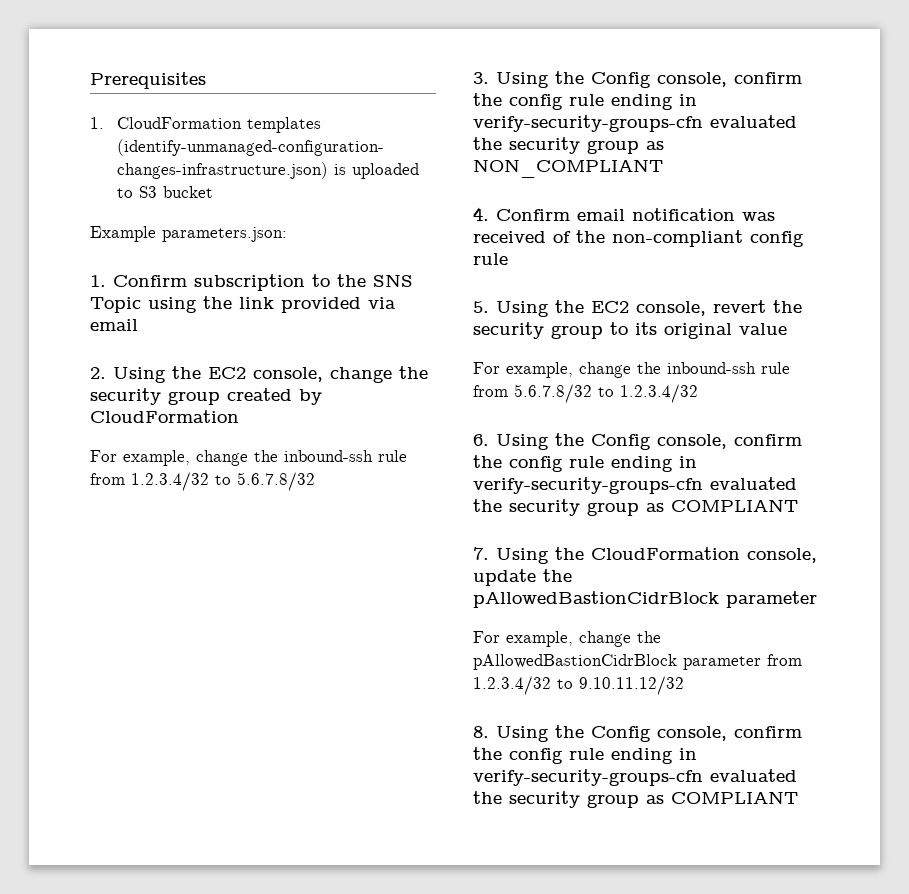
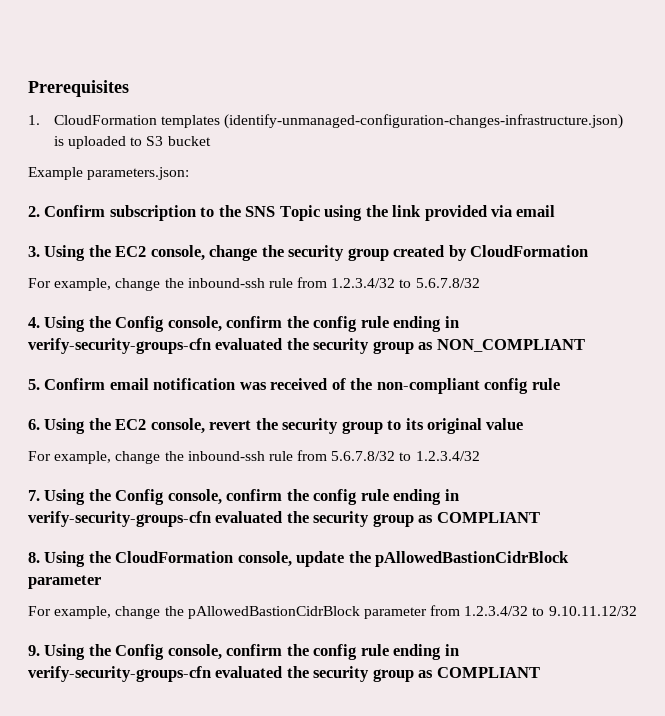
- 1. Confirm subscription to the SNS Topic using the link provided via email
+ 2. Confirm subscription to the SNS Topic using the link provided via email
- 2. Using the EC2 console, change the security group created by CloudFormation
+ 3. Using the EC2 console, change the security group created by CloudFormation
- 3. Using the Config console, confirm the config rule ending in verify-security-groups-cfn evaluated the security group as NON_COMPLIANT
+ 4. Using the Config console, confirm the config rule ending in verify-security-groups-cfn evaluated the security group as NON_COMPLIANT
- 4. Confirm email notification was received of the non-compliant config rule
+ 5. Confirm email notification was received of the non-compliant config rule
- 5. Using the EC2 console, revert the security group to its original value
+ 6. Using the EC2 console, revert the security group to its original value
- 6. Using the Config console, confirm the config rule ending in verify-security-groups-cfn evaluated the security group as COMPLIANT
+ 7. Using the Config console, confirm the config rule ending in verify-security-groups-cfn evaluated the security group as COMPLIANT
- 7. Using the CloudFormation console, update the pAllowedBastionCidrBlock parameter
+ 8. Using the CloudFormation console, update the pAllowedBastionCidrBlock parameter
- 8. Using the Config console, confirm the config rule ending in verify-security-groups-cfn evaluated the security group as COMPLIANT
+ 9. Using the Config console, confirm the config rule ending in verify-security-groups-cfn evaluated the security group as COMPLIANT

